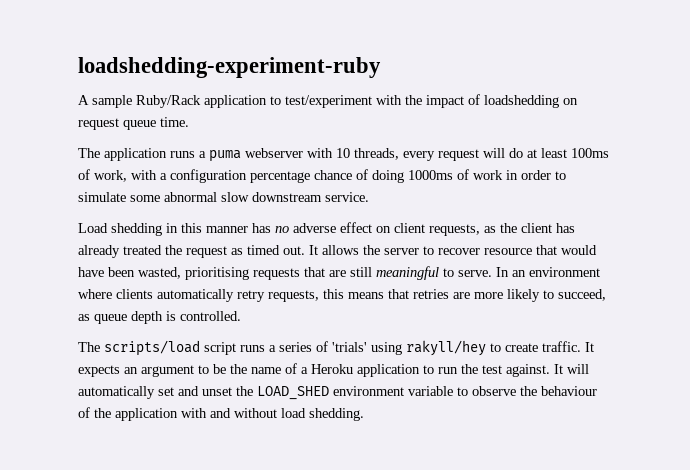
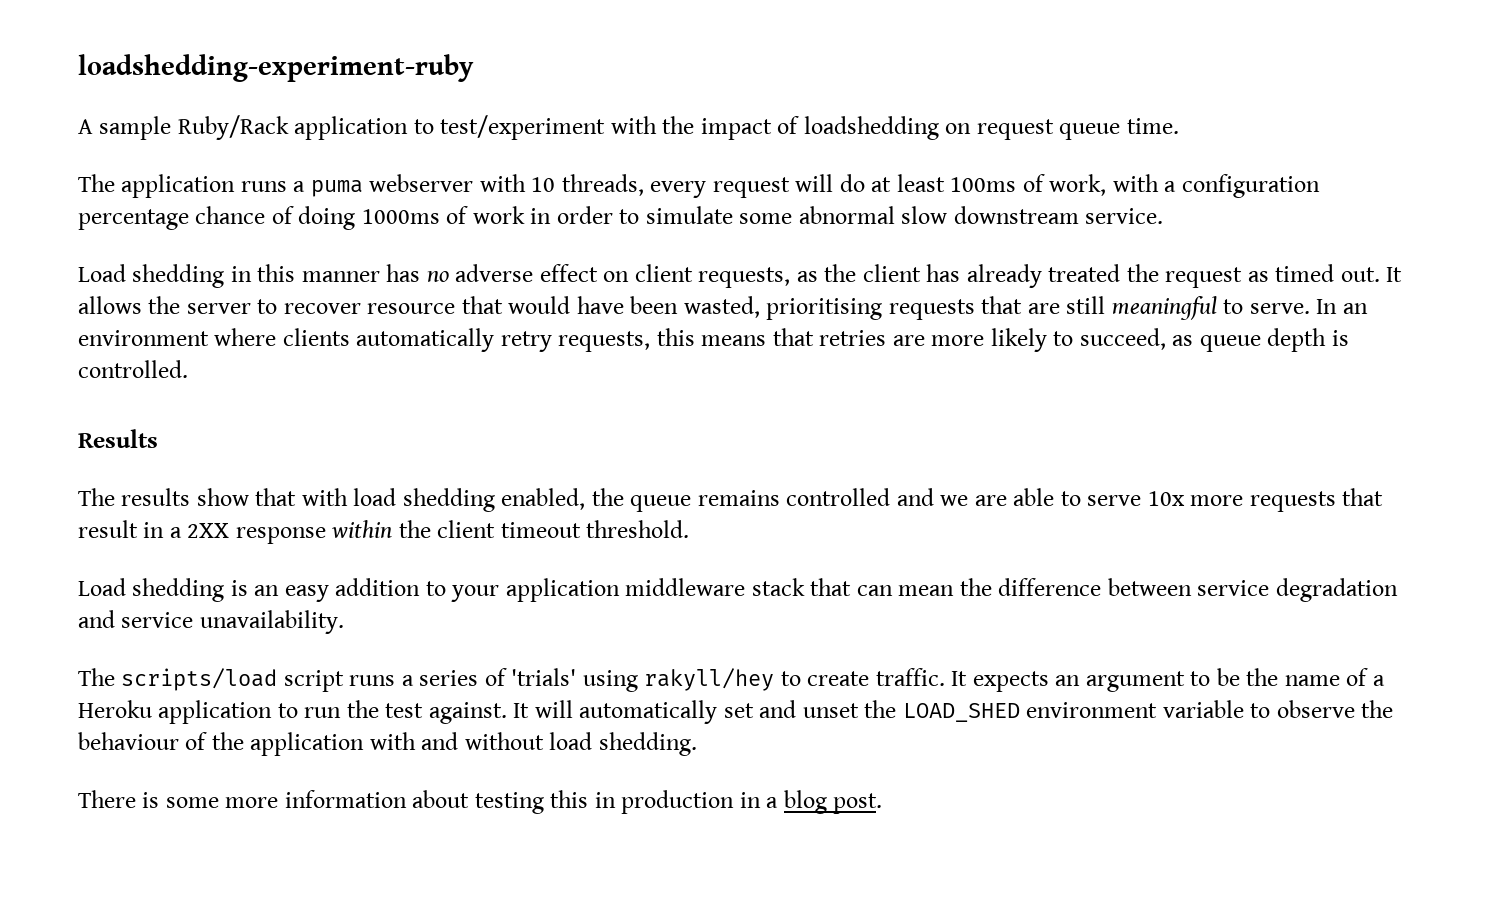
+ Results
+ The results show that with load shedding enabled, the queue remains controlled and we are able to serve 10x more requests that result in a 2XX response within the client timeout threshold.
+ Load shedding is an easy addition to your application middleware stack that can mean the difference between service degradation and service unavailability.
+ There is some more information about testing this in production in a blog post.

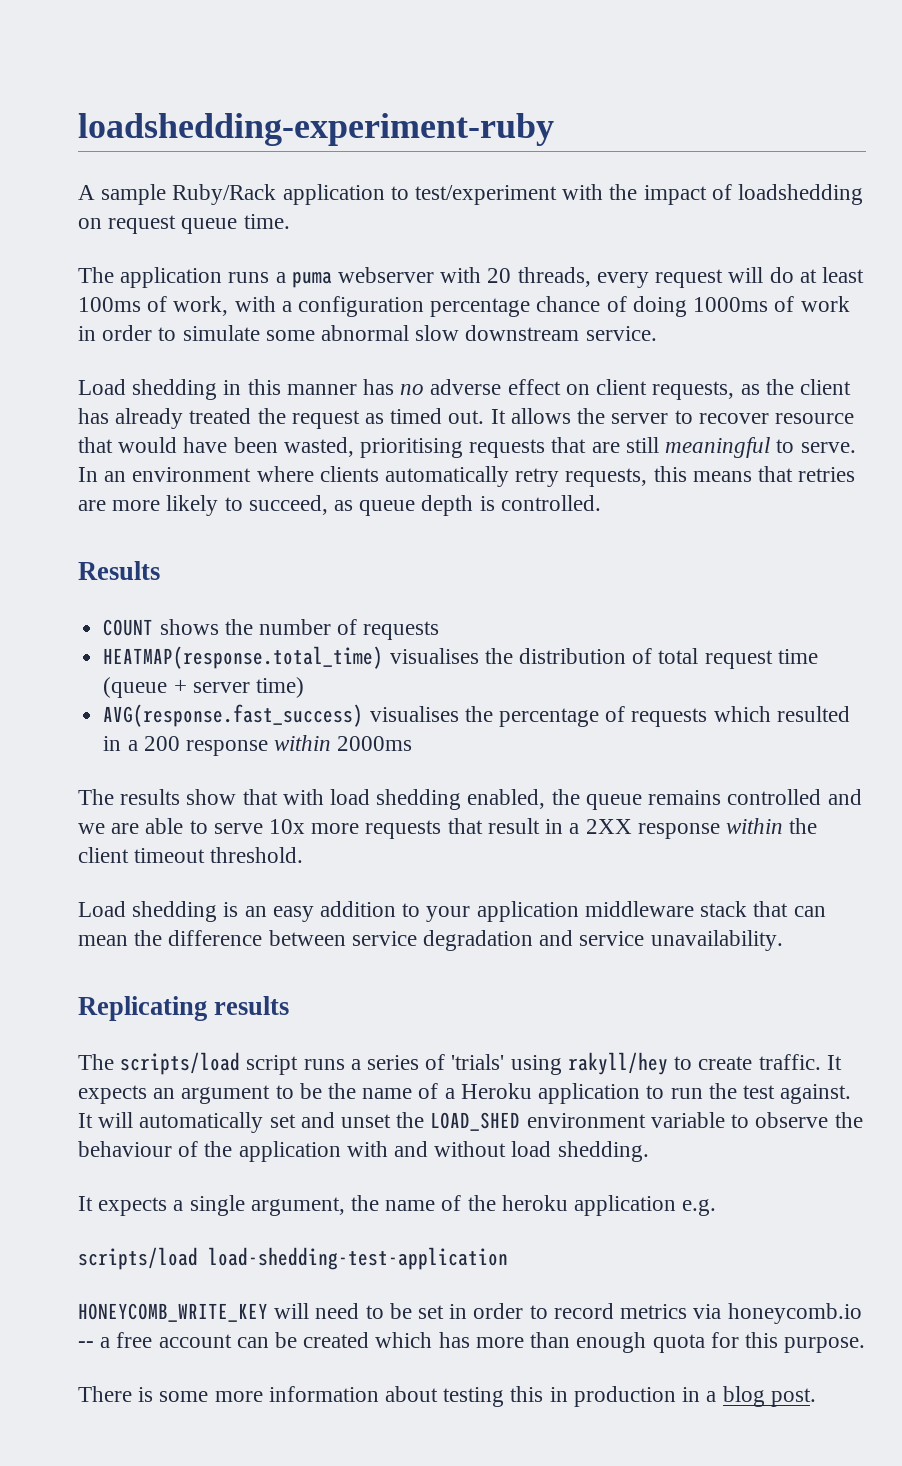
- The application runs a puma webserver with 10 threads, every request will do at least 100ms of work, with a configuration percentage chance of doing 1000ms of work in order to simulate some abnormal slow downstream service.
+ The application runs a puma webserver with 20 threads, every request will do at least 100ms of work, with a configuration percentage chance of doing 1000ms of work in order to simulate some abnormal slow downstream service.
+ COUNT shows the number of requests
+ HEATMAP(response.total_time) visualises the distribution of total request time (queue + server time)
+ AVG(response.fast_success) visualises the percentage of requests which resulted in a 200 response within 2000ms
+ Replicating results
+ It expects a single argument, the name of the heroku application e.g.
+ scripts/load load-shedding-test-application
+ HONEYCOMB_WRITE_KEY will need to be set in order to record metrics via honeycomb.io -- a free account can be created which has more than enough quota for this purpose.

